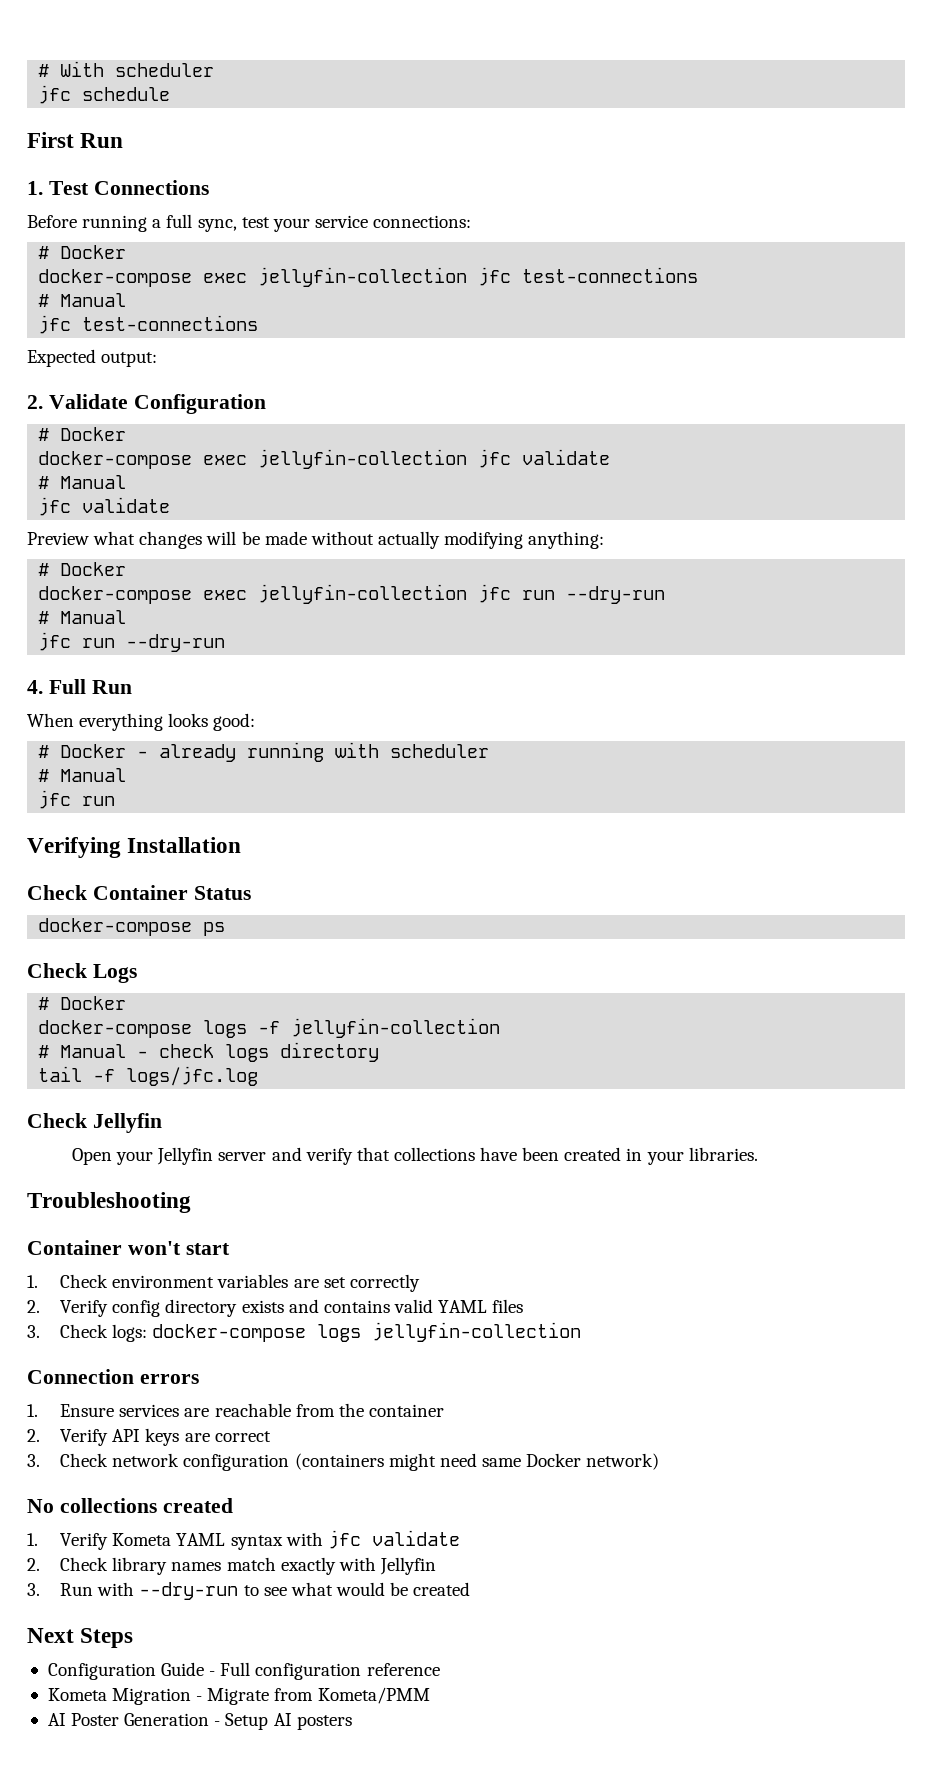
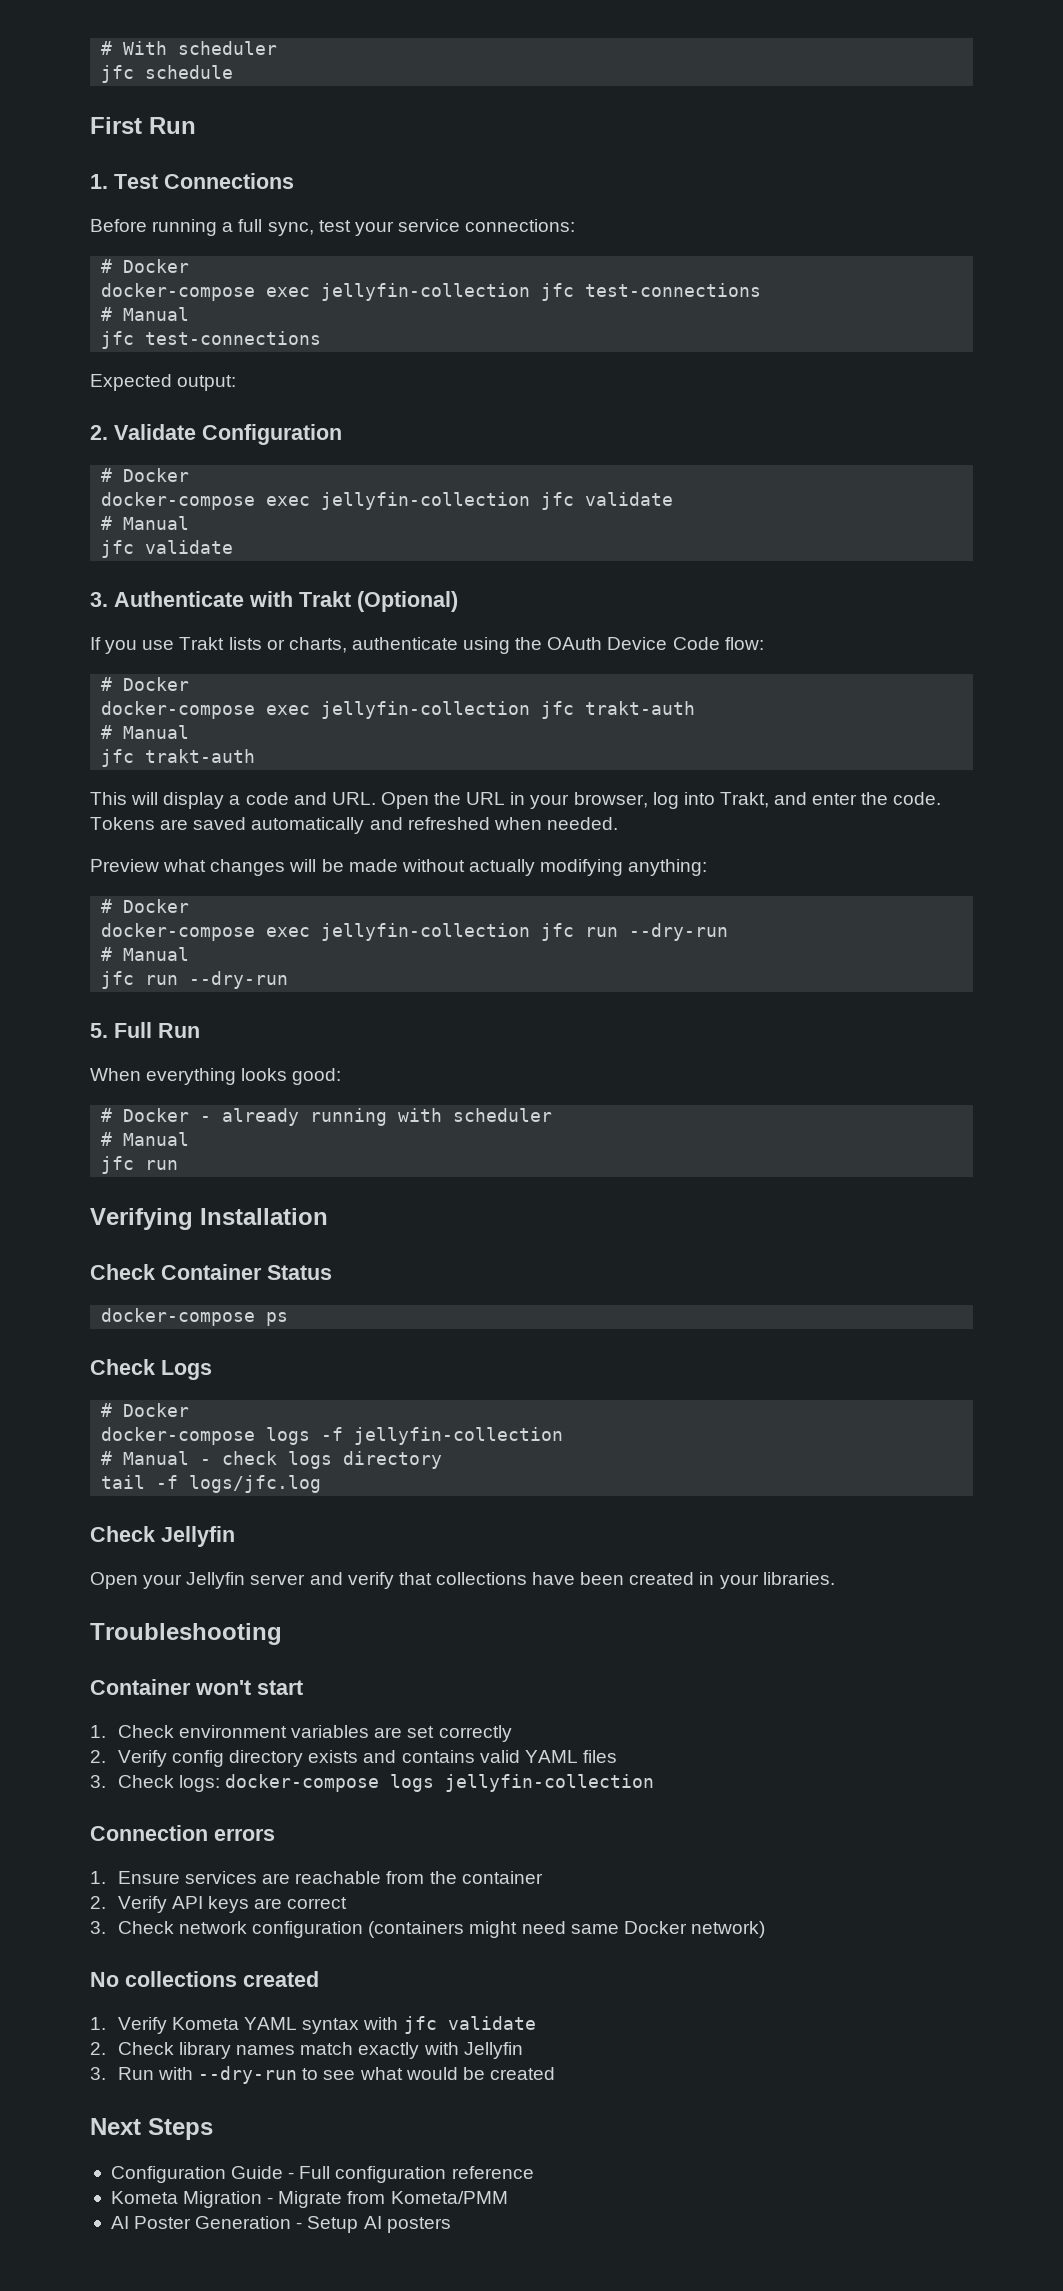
+ 3. Authenticate with Trakt (Optional)
+ If you use Trakt lists or charts, authenticate using the OAuth Device Code flow:
+ # Docker
+ docker-compose exec jellyfin-collection jfc trakt-auth
+ # Manual
+ jfc trakt-auth
+ This will display a code and URL. Open the URL in your browser, log into Trakt, and enter the code. Tokens are saved automatically and refreshed when needed.
- 4. Full Run
+ 5. Full Run

